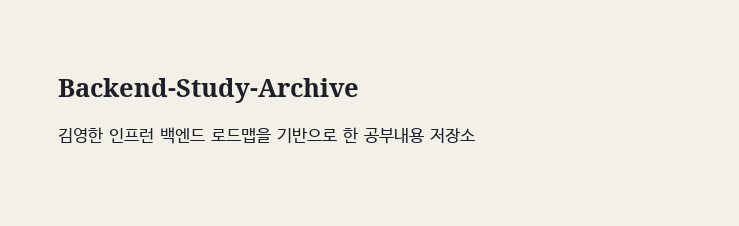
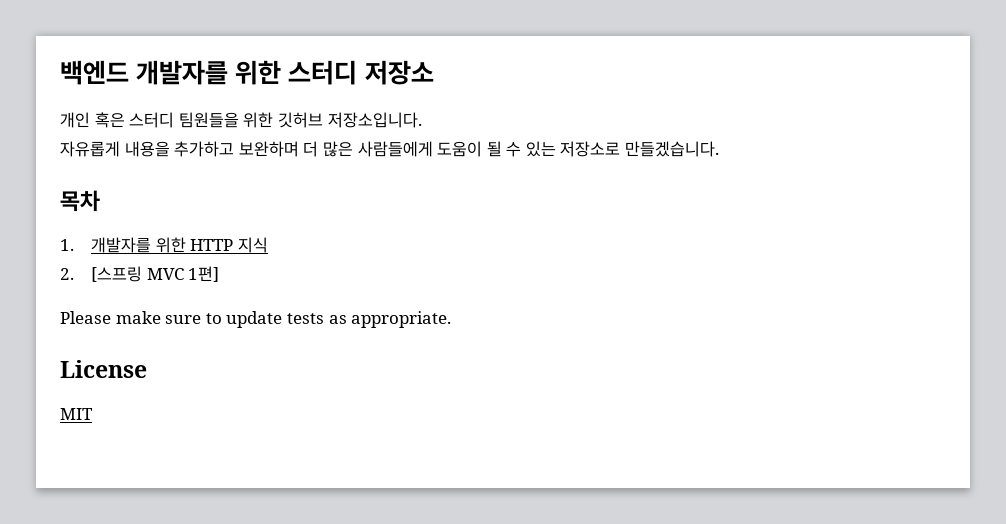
- Backend-Study-Archive
- 김영한 인프런 백엔드 로드맵을 기반으로 한 공부내용 저장소
+ 백엔드 개발자를 위한 스터디 저장소
+ 개인 혹은 스터디 팀원들을 위한 깃허브 저장소입니다.
+ 자유롭게 내용을 추가하고 보완하며 더 많은 사람들에게 도움이 될 수 있는 저장소로 만들겠습니다.
+ 목차
+ 1. 개발자를 위한 HTTP 지식
+ 2. [스프링 MVC 1편]
+ Please make sure to update tests as appropriate.
+ License
+ MIT

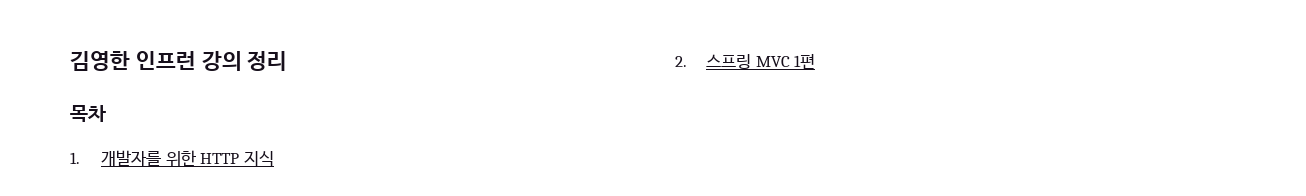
- 백엔드 개발자를 위한 스터디 저장소
- 개인 혹은 스터디 팀원들을 위한 깃허브 저장소입니다.
- 자유롭게 내용을 추가하고 보완하며 더 많은 사람들에게 도움이 될 수 있는 저장소로 만들겠습니다.
+ 김영한 인프런 강의 정리
- 2. [스프링 MVC 1편]
- Please make sure to update tests as appropriate.
- License
- MIT
+ 2. 스프링 MVC 1편

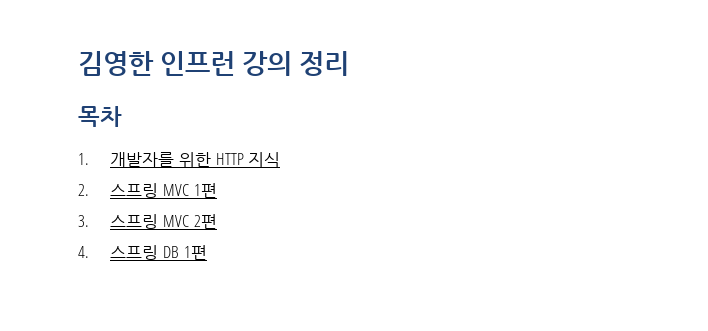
+ 3. 스프링 MVC 2편
+ 4. 스프링 DB 1편

